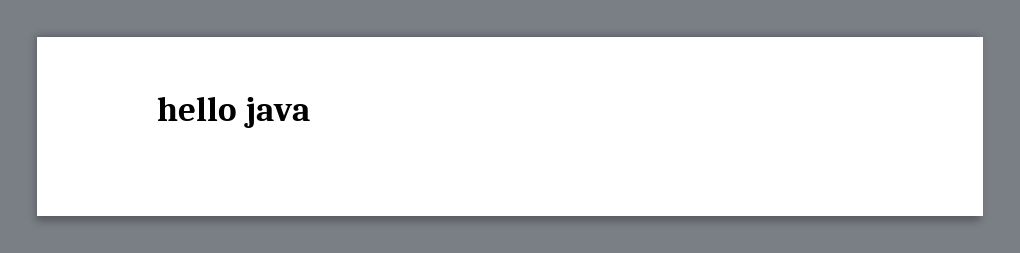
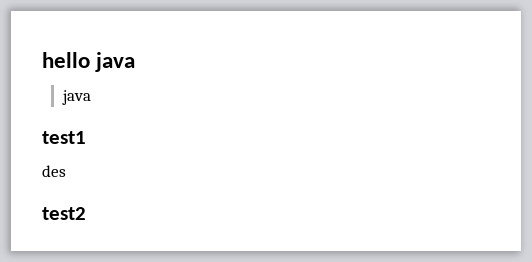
  hello java
+ java
+ test1
+ des
+ test2

